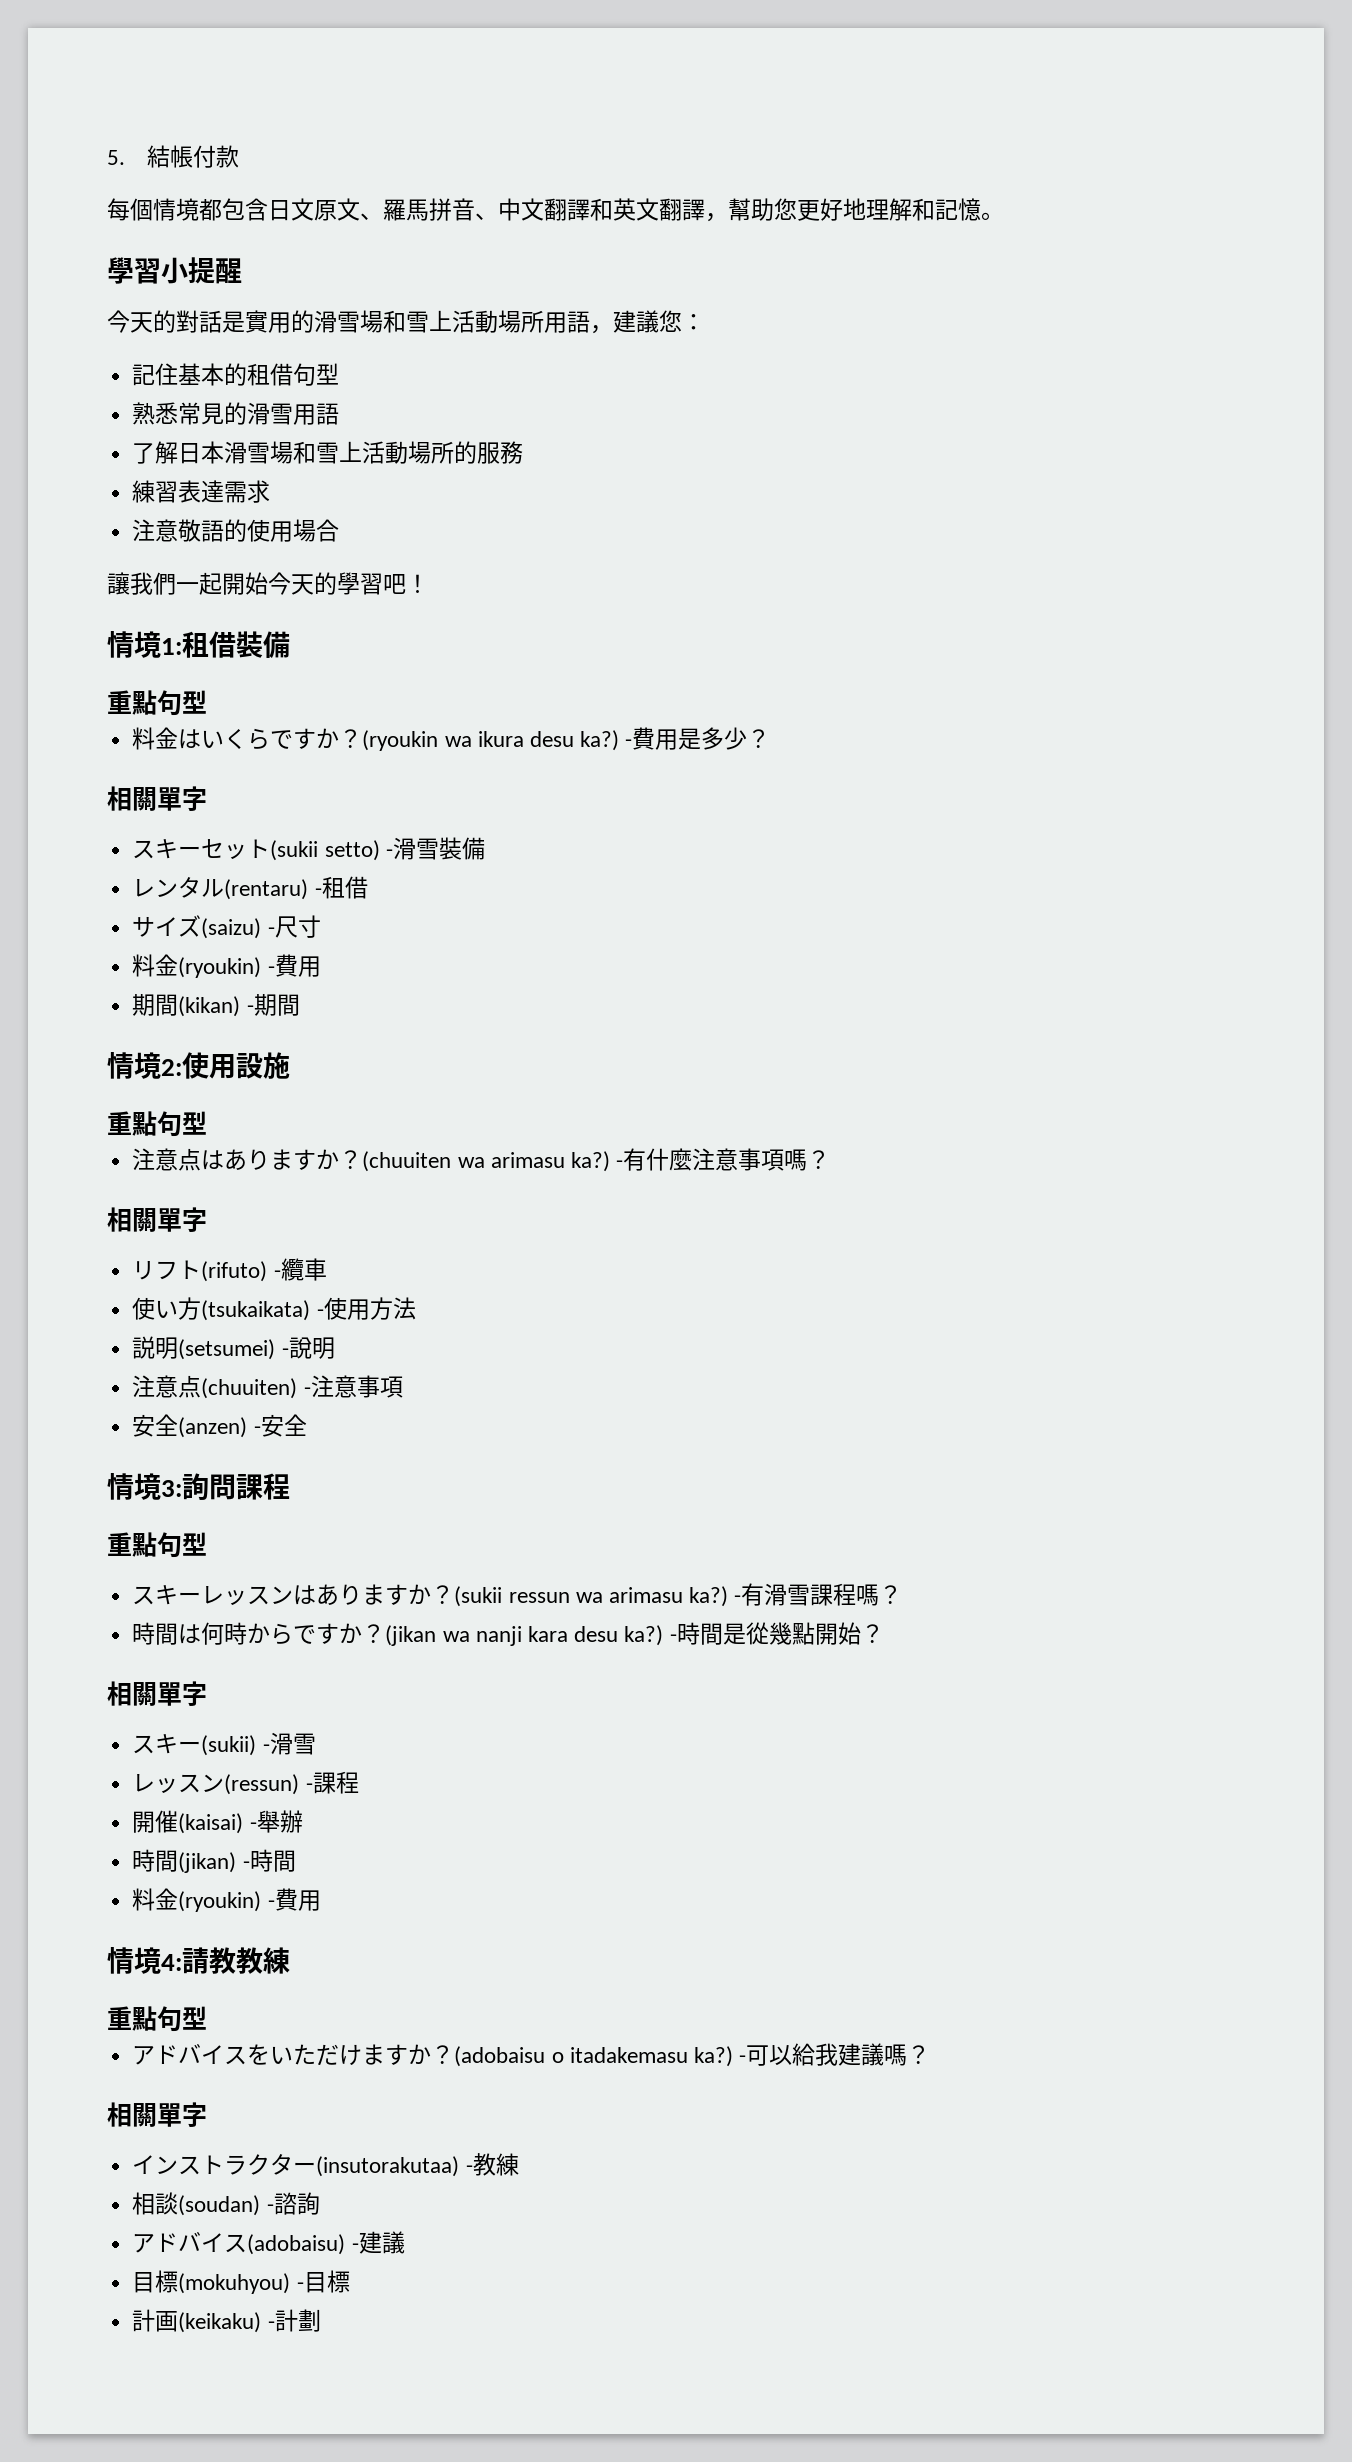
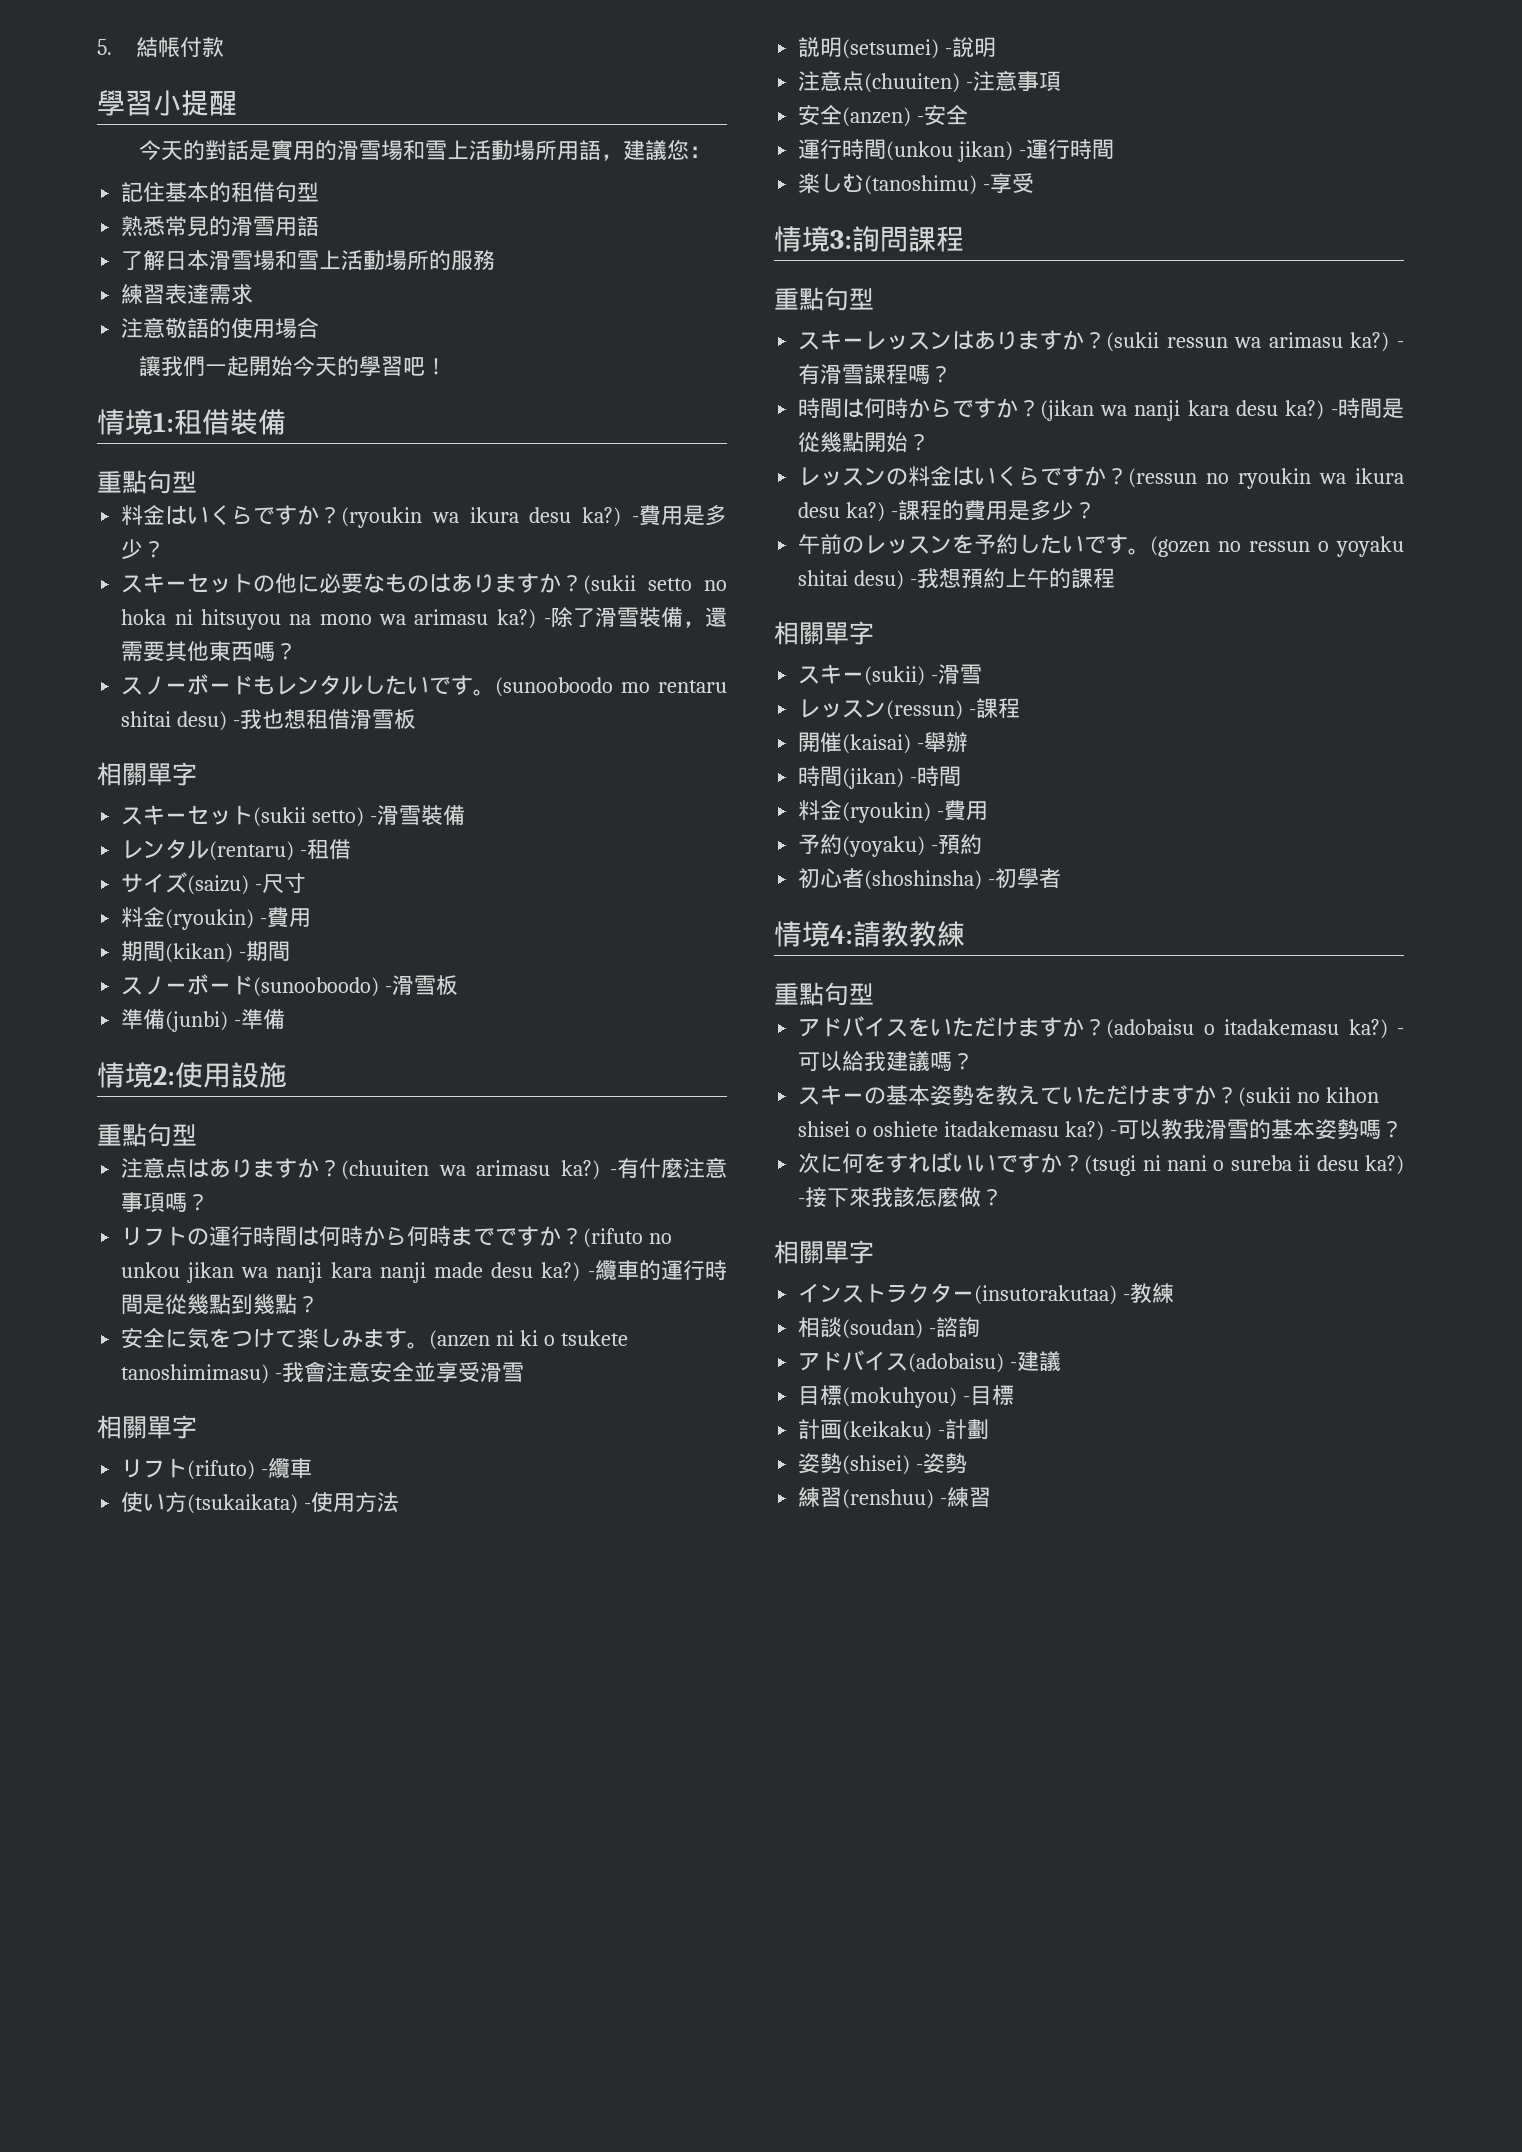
- 每個情境都包含日文原文、羅馬拼音、中文翻譯和英文翻譯，幫助您更好地理解和記憶。
+ スキーセットの他に必要なものはありますか？(sukii setto no hoka ni hitsuyou na mono wa arimasu ka?) -除了滑雪裝備，還需要其他東西嗎？
+ スノーボードもレンタルしたいです。(sunooboodo mo rentaru shitai desu) -我也想租借滑雪板
+ スノーボード(sunooboodo) -滑雪板
+ 準備(junbi) -準備
+ リフトの運行時間は何時から何時までですか？(rifuto no unkou jikan wa nanji kara nanji made desu ka?) -纜車的運行時間是從幾點到幾點？
+ 安全に気をつけて楽しみます。(anzen ni ki o tsukete tanoshimimasu) -我會注意安全並享受滑雪
+ 運行時間(unkou jikan) -運行時間
+ 楽しむ(tanoshimu) -享受
+ レッスンの料金はいくらですか？(ressun no ryoukin wa ikura desu ka?) -課程的費用是多少？
+ 午前のレッスンを予約したいです。(gozen no ressun o yoyaku shitai desu) -我想預約上午的課程
+ 予約(yoyaku) -預約
+ 初心者(shoshinsha) -初學者
+ スキーの基本姿勢を教えていただけますか？(sukii no kihon shisei o oshiete itadakemasu ka?) -可以教我滑雪的基本姿勢嗎？
+ 次に何をすればいいですか？(tsugi ni nani o sureba ii desu ka?) -接下來我該怎麼做？
+ 姿勢(shisei) -姿勢
+ 練習(renshuu) -練習

